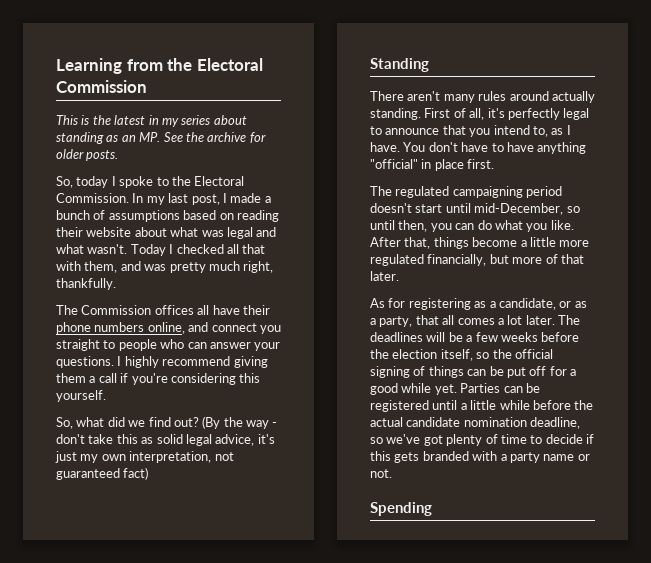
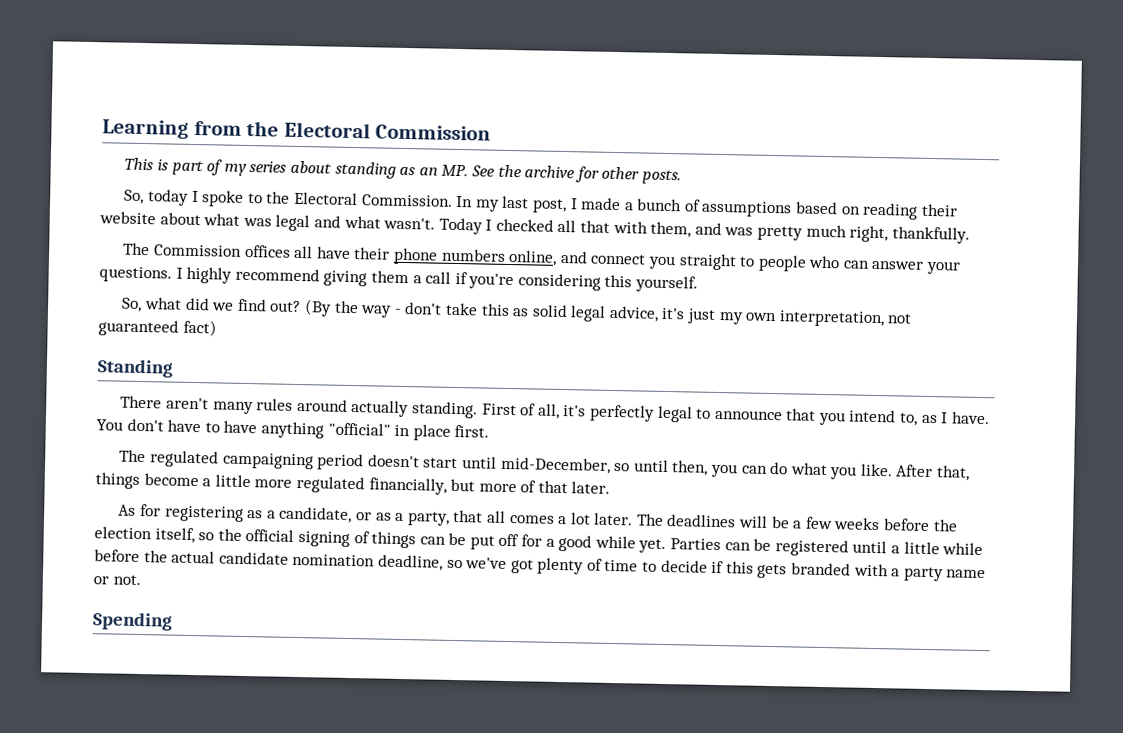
- This is the latest in my series about standing as an MP. See the archive for older posts.
+ This is part of my series about standing as an MP. See the archive for other posts.

